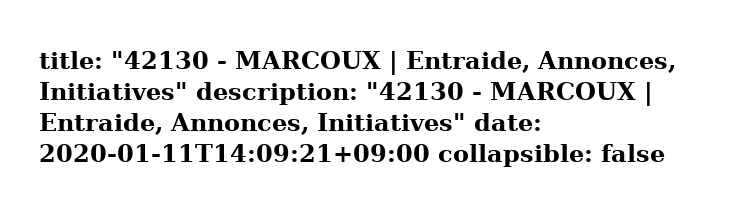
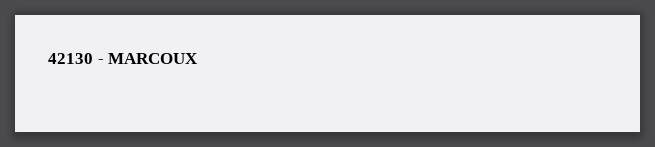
- title: "42130 - MARCOUX | Entraide, Annonces, Initiatives" description: "42130 - MARCOUX | Entraide, Annonces, Initiatives" date: 2020-01-11T14:09:21+09:00 collapsible: false
+ 42130 - MARCOUX

